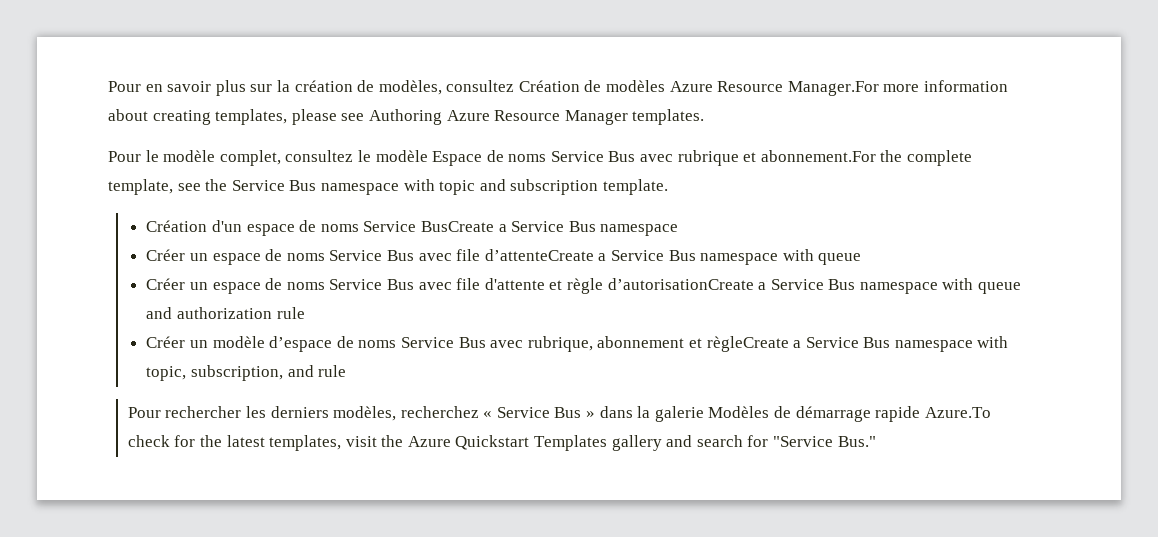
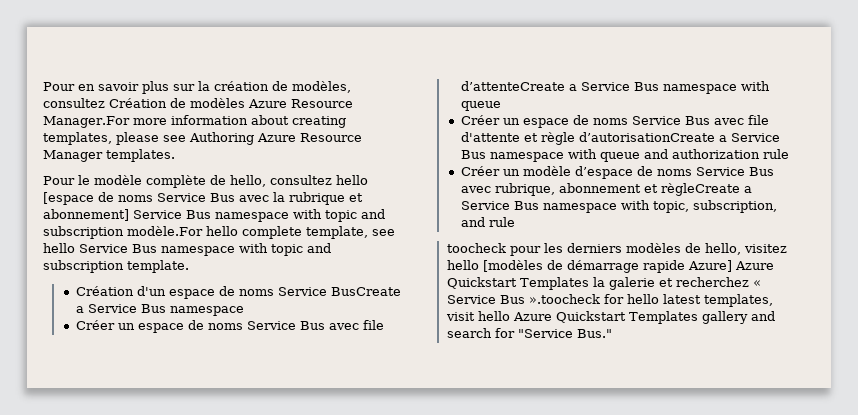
- Pour le modèle complet, consultez le modèle Espace de noms Service Bus avec rubrique et abonnement.For the complete template, see the Service Bus namespace with topic and subscription template.
+ Pour le modèle complète de hello, consultez hello [espace de noms Service Bus avec la rubrique et abonnement] Service Bus namespace with topic and subscription modèle.For hello complete template, see hello Service Bus namespace with topic and subscription template.
- Pour rechercher les derniers modèles, recherchez « Service Bus » dans la galerie Modèles de démarrage rapide Azure.To check for the latest templates, visit the Azure Quickstart Templates gallery and search for "Service Bus."
+ toocheck pour les derniers modèles de hello, visitez hello [modèles de démarrage rapide Azure] Azure Quickstart Templates la galerie et recherchez « Service Bus ».toocheck for hello latest templates, visit hello Azure Quickstart Templates gallery and search for "Service Bus."

